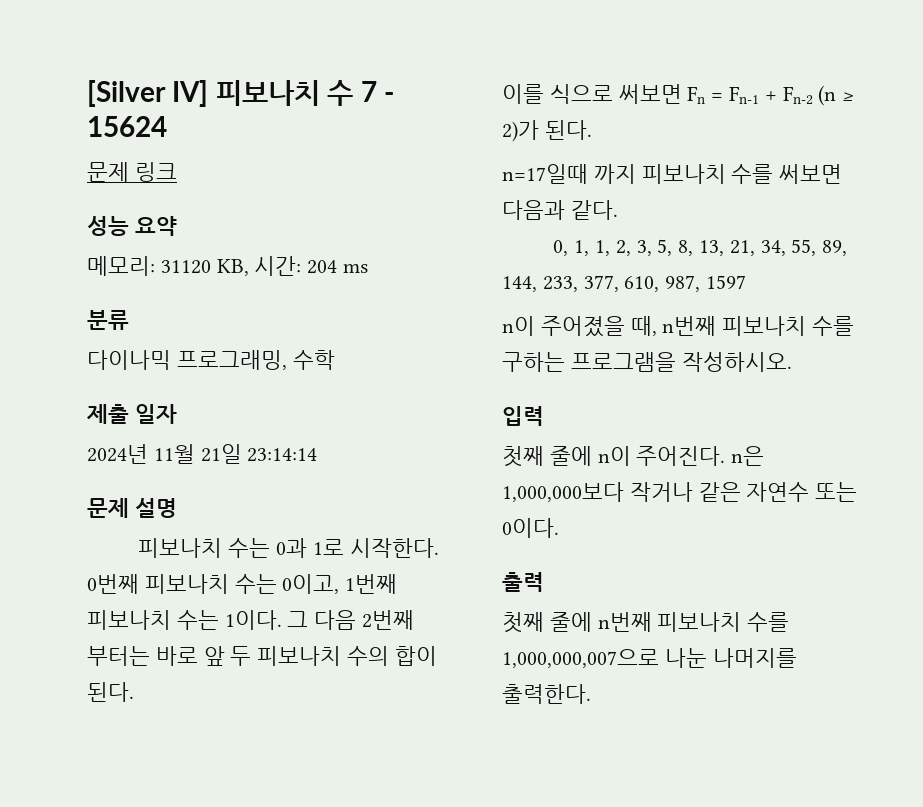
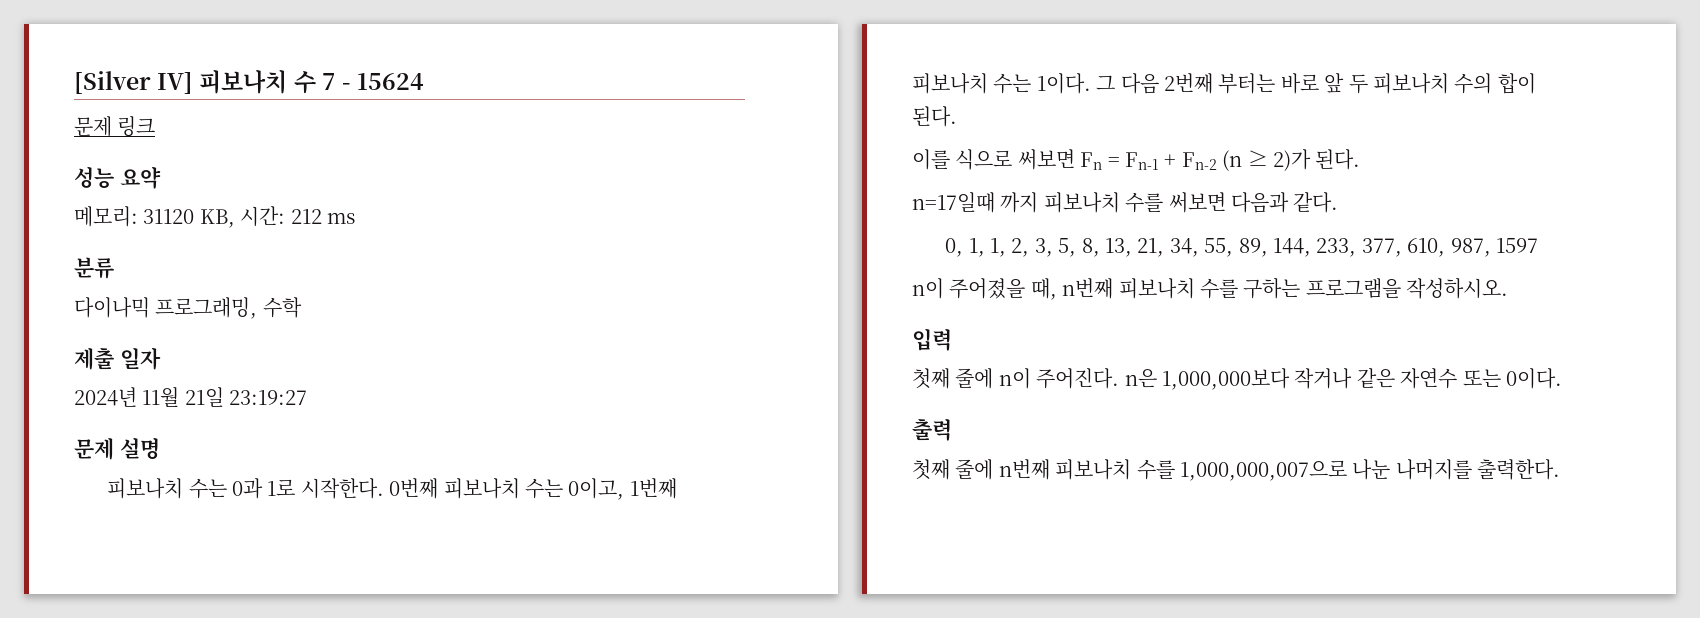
- 메모리: 31120 KB, 시간: 204 ms
+ 메모리: 31120 KB, 시간: 212 ms
- 2024년 11월 21일 23:14:14
+ 2024년 11월 21일 23:19:27

